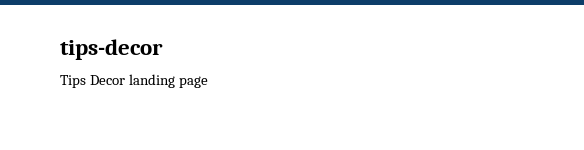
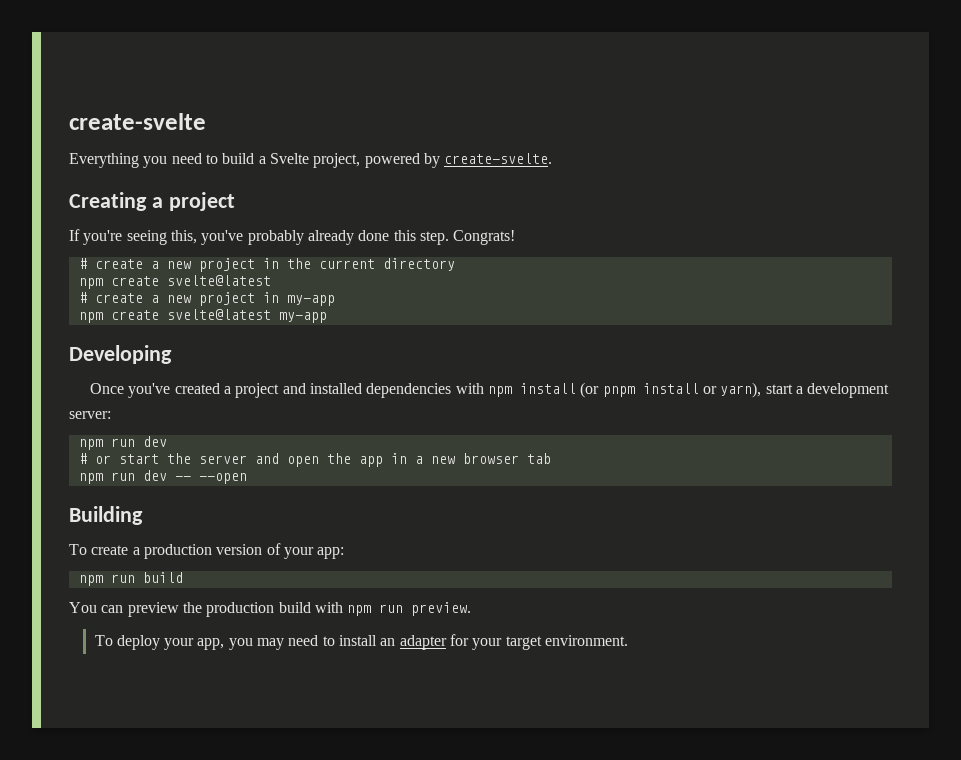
- tips-decor
- Tips Decor landing page
+ create-svelte
+ Everything you need to build a Svelte project, powered by create-svelte.
+ Creating a project
+ If you're seeing this, you've probably already done this step. Congrats!
+ # create a new project in the current directory
+ npm create svelte@latest
+ # create a new project in my-app
+ npm create svelte@latest my-app
+ Developing
+ Once you've created a project and installed dependencies with npm install (or pnpm install or yarn), start a development server:
+ npm run dev
+ # or start the server and open the app in a new browser tab
+ npm run dev -- --open
+ Building
+ To create a production version of your app:
+ npm run build
+ You can preview the production build with npm run preview.
+ To deploy your app, you may need to install an adapter for your target environment.

